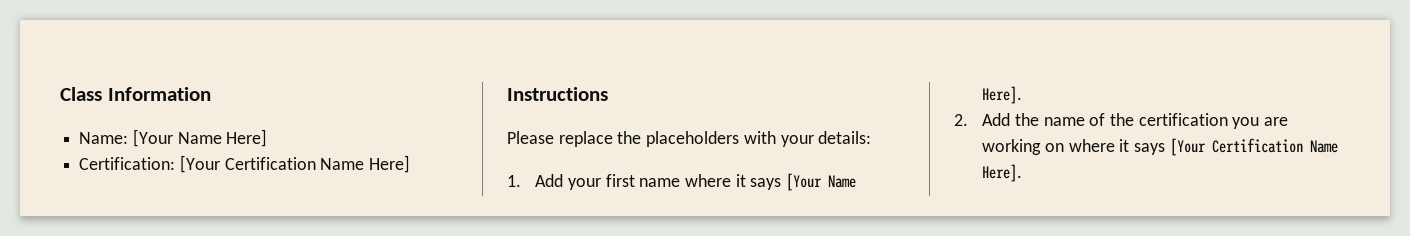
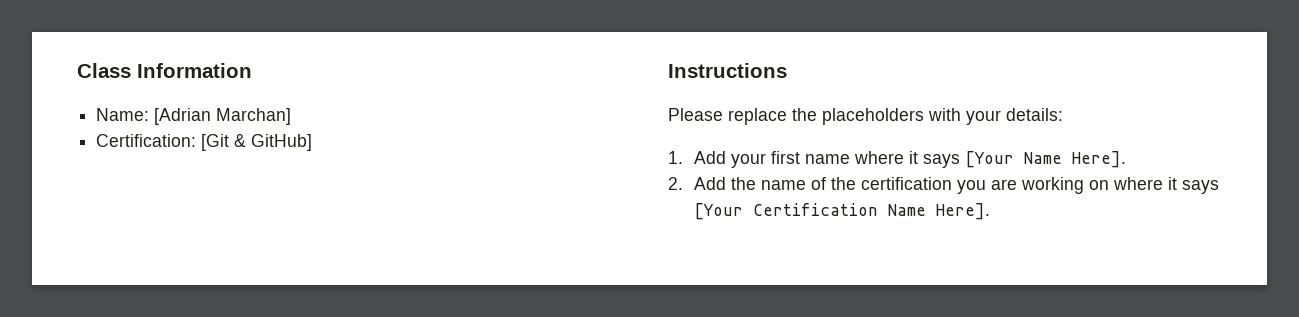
- Name: [Your Name Here]
- Certification: [Your Certification Name Here]
+ Name: [Adrian Marchan]
+ Certification: [Git & GitHub]

